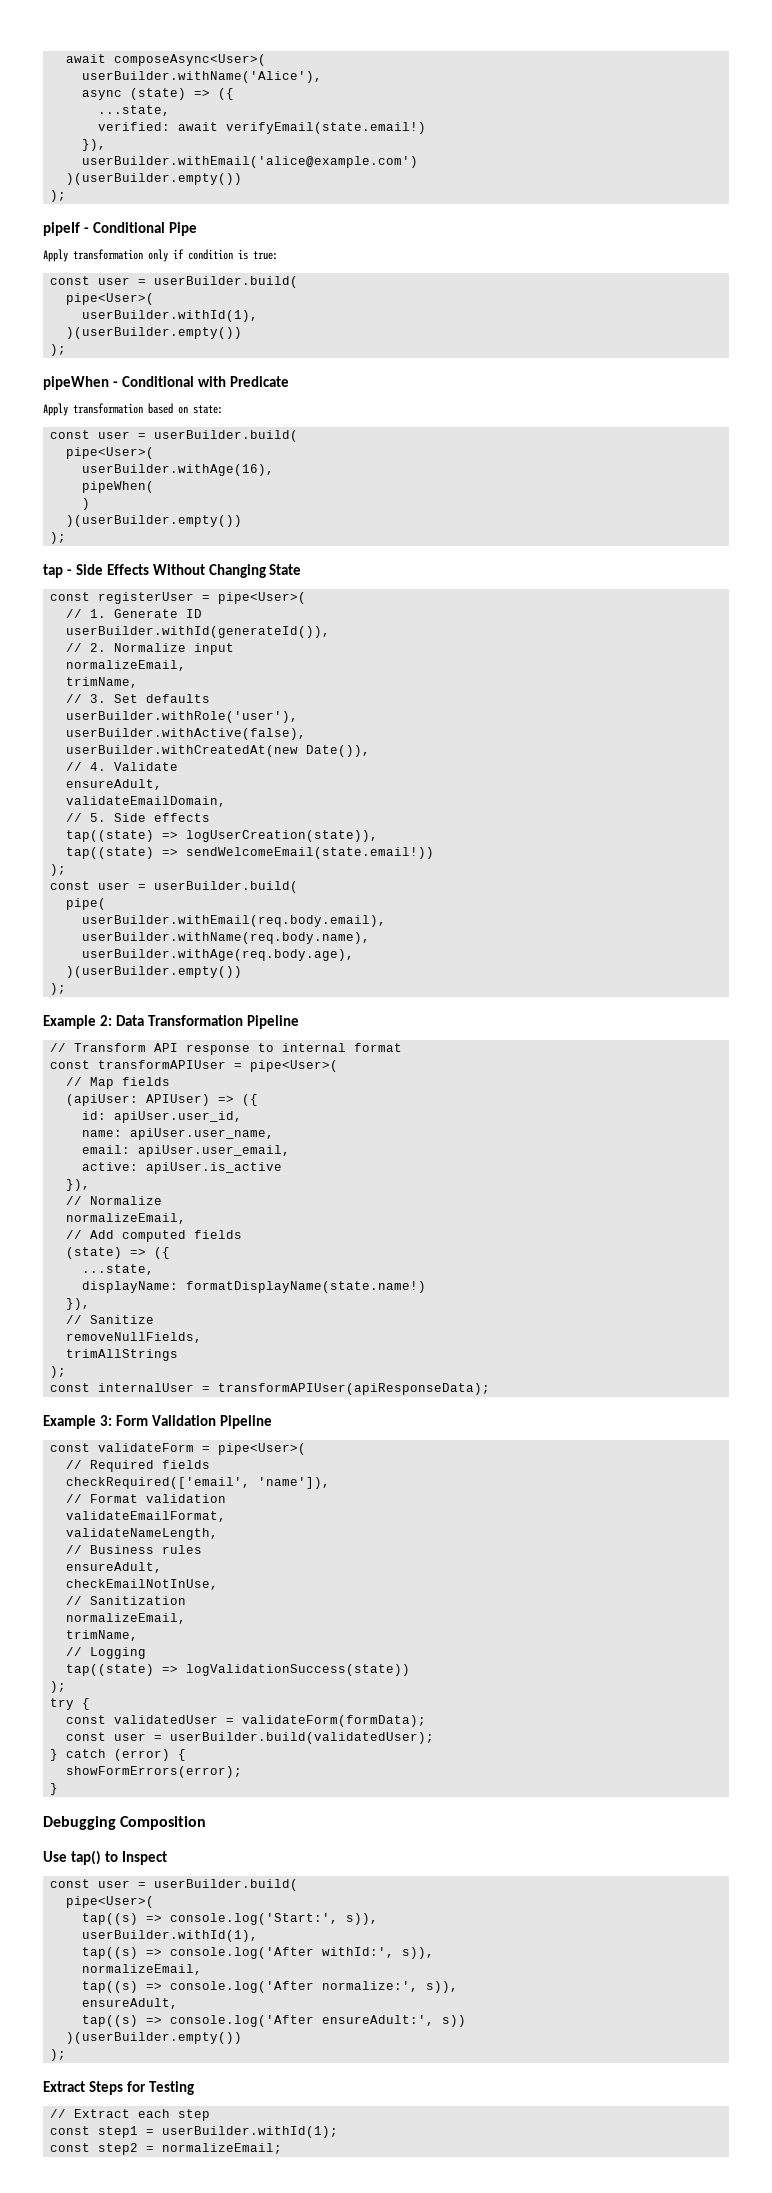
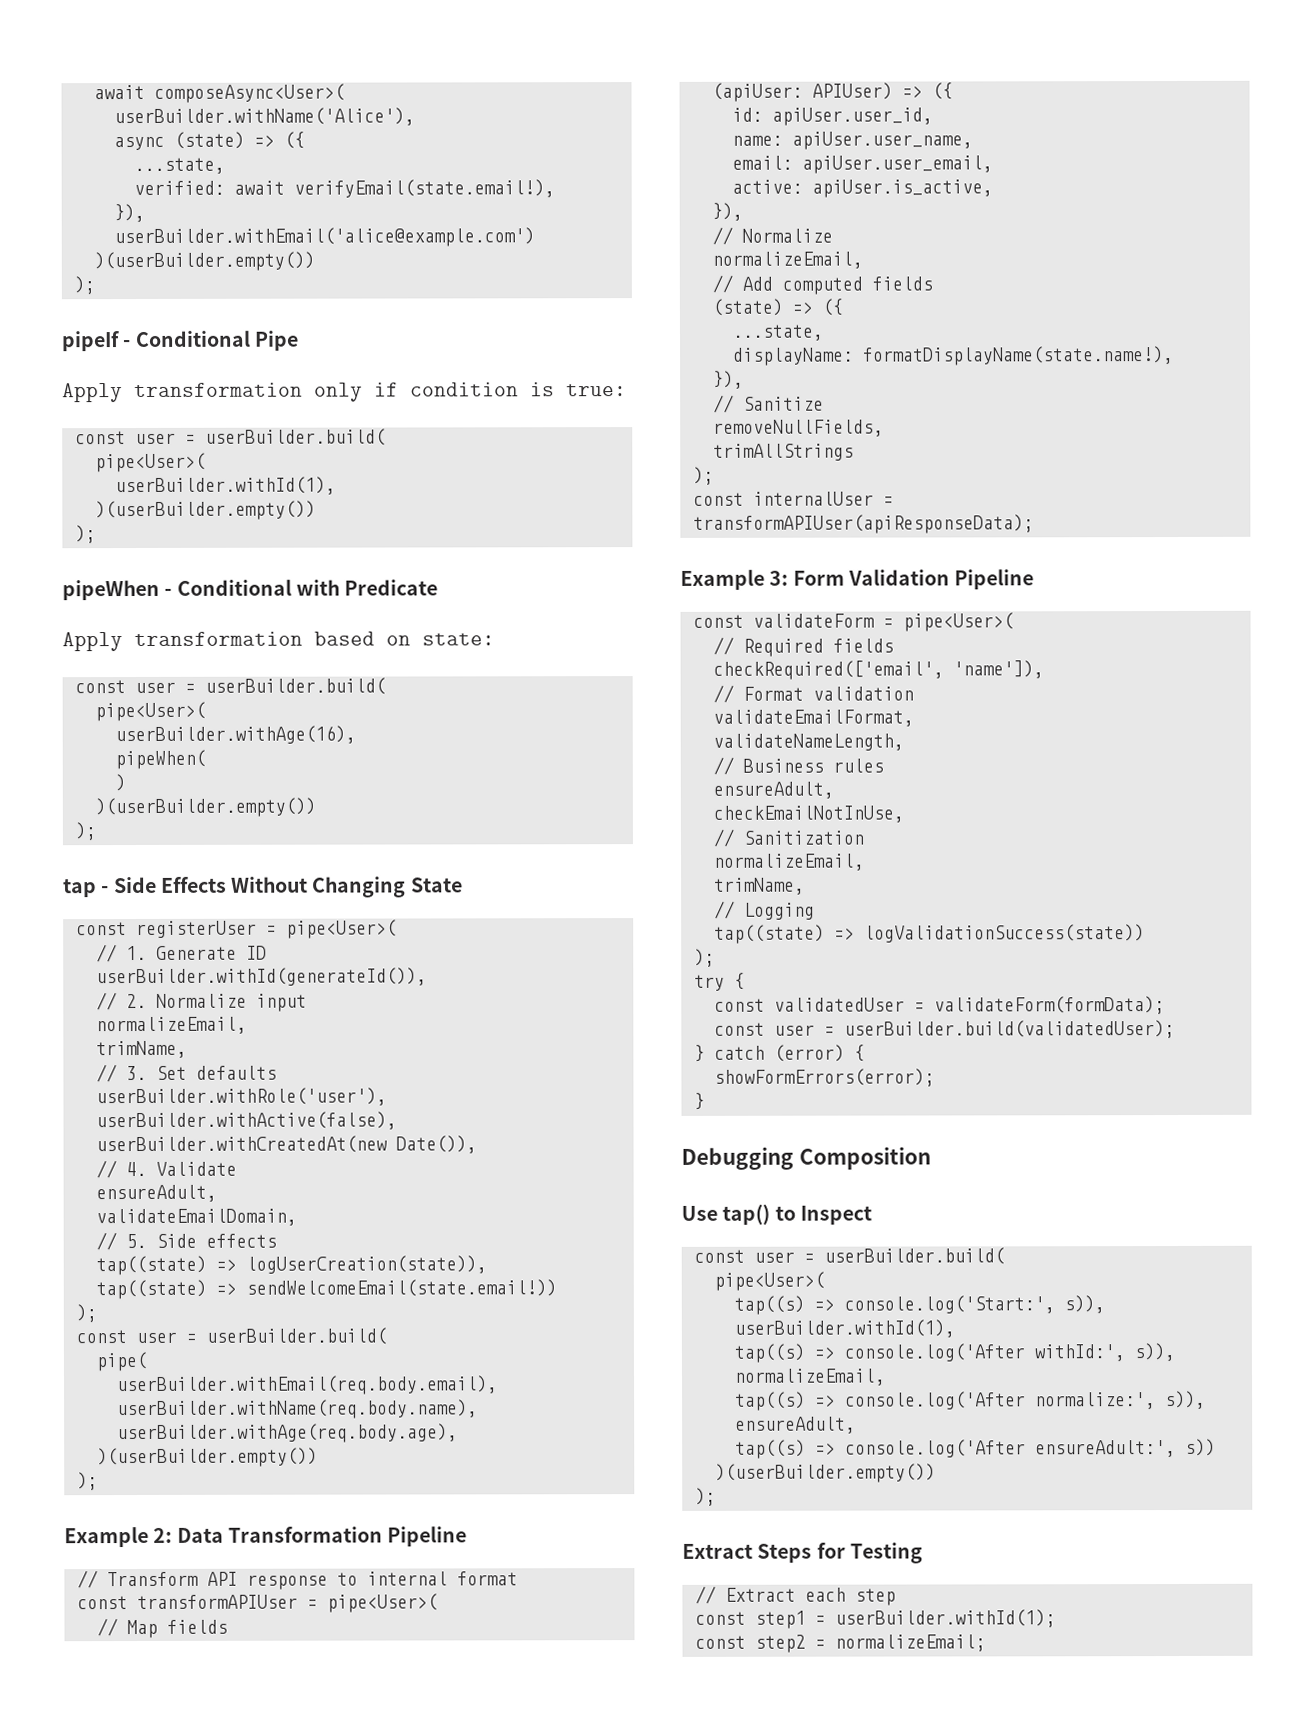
- verified: await verifyEmail(state.email!)
+ verified: await verifyEmail(state.email!),
- active: apiUser.is_active
+ active: apiUser.is_active,
- displayName: formatDisplayName(state.name!)
+ displayName: formatDisplayName(state.name!),

